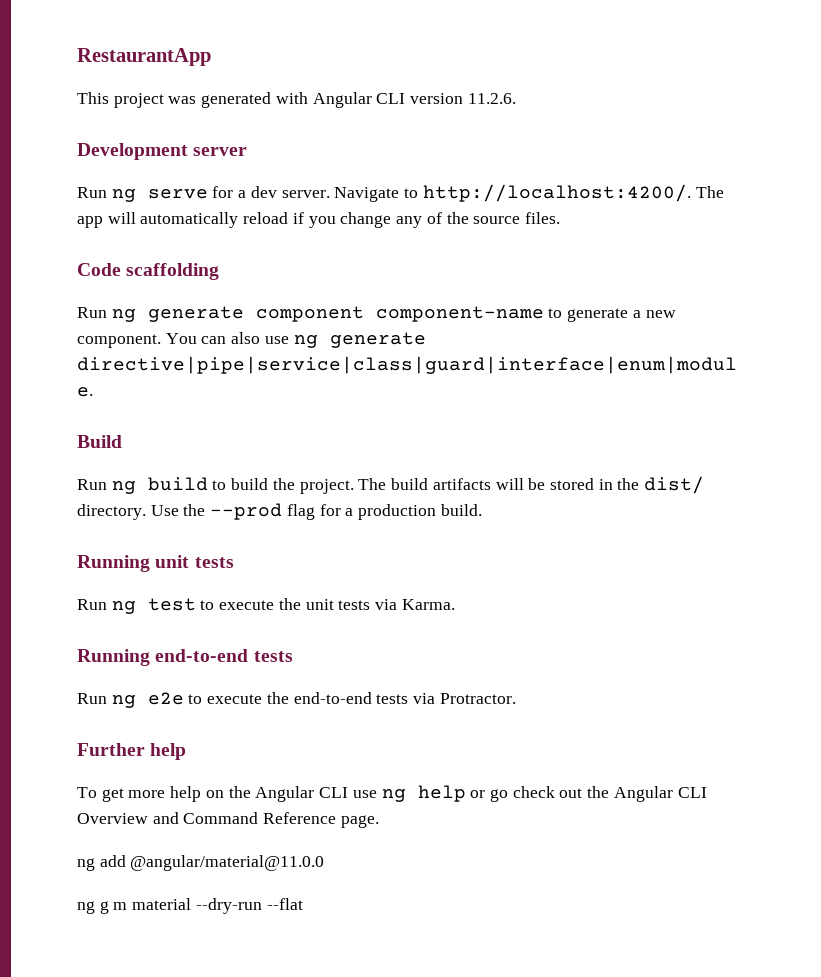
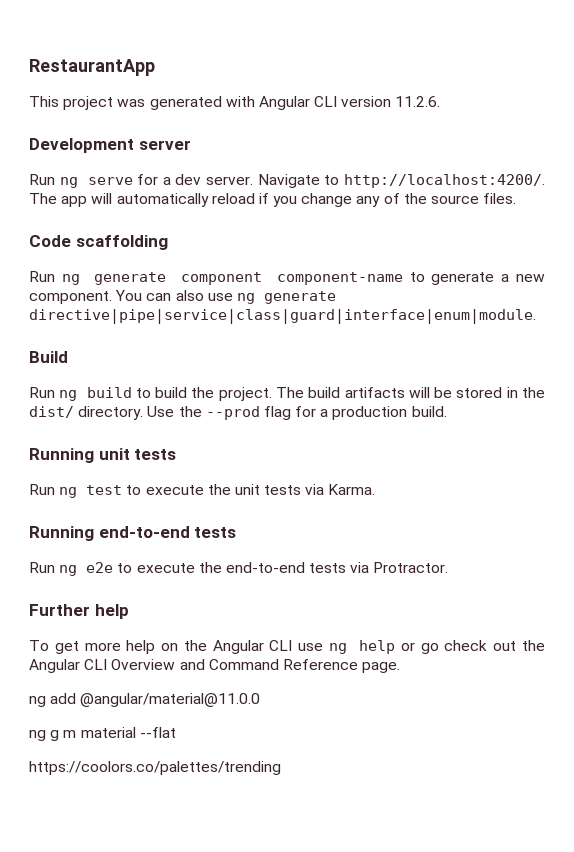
- ng g m material --dry-run --flat
+ ng g m material --flat
+ https://coolors.co/palettes/trending

